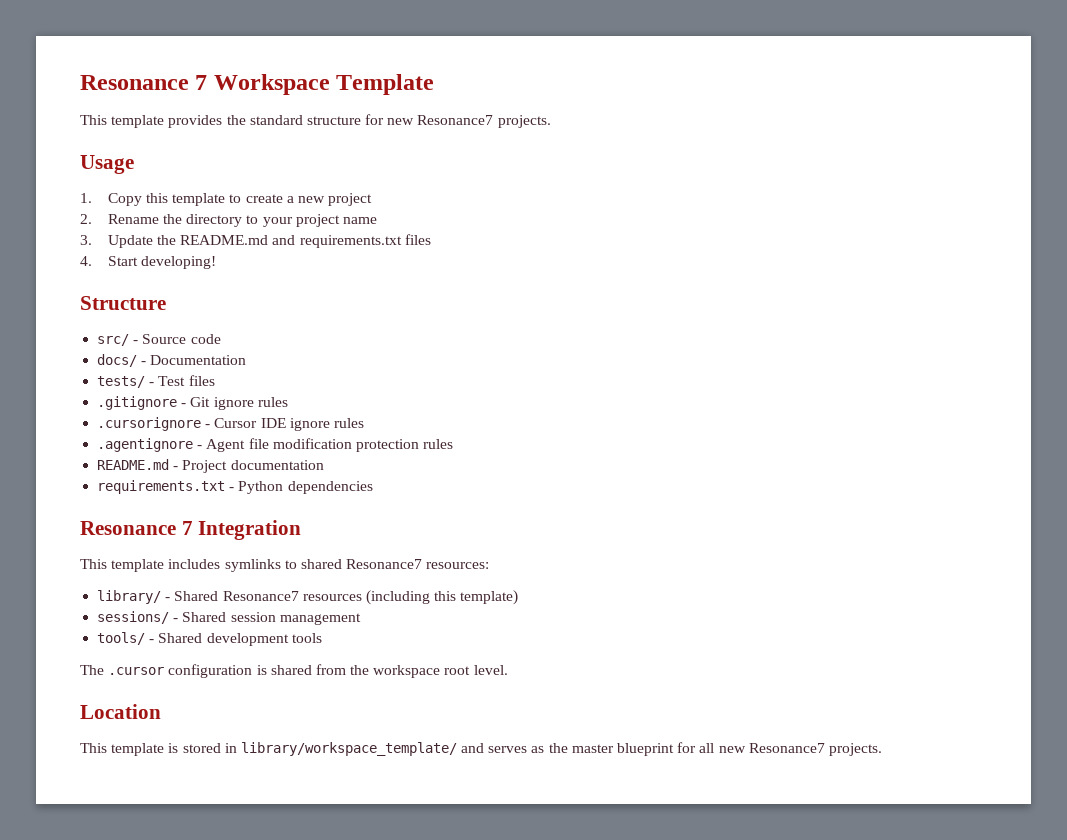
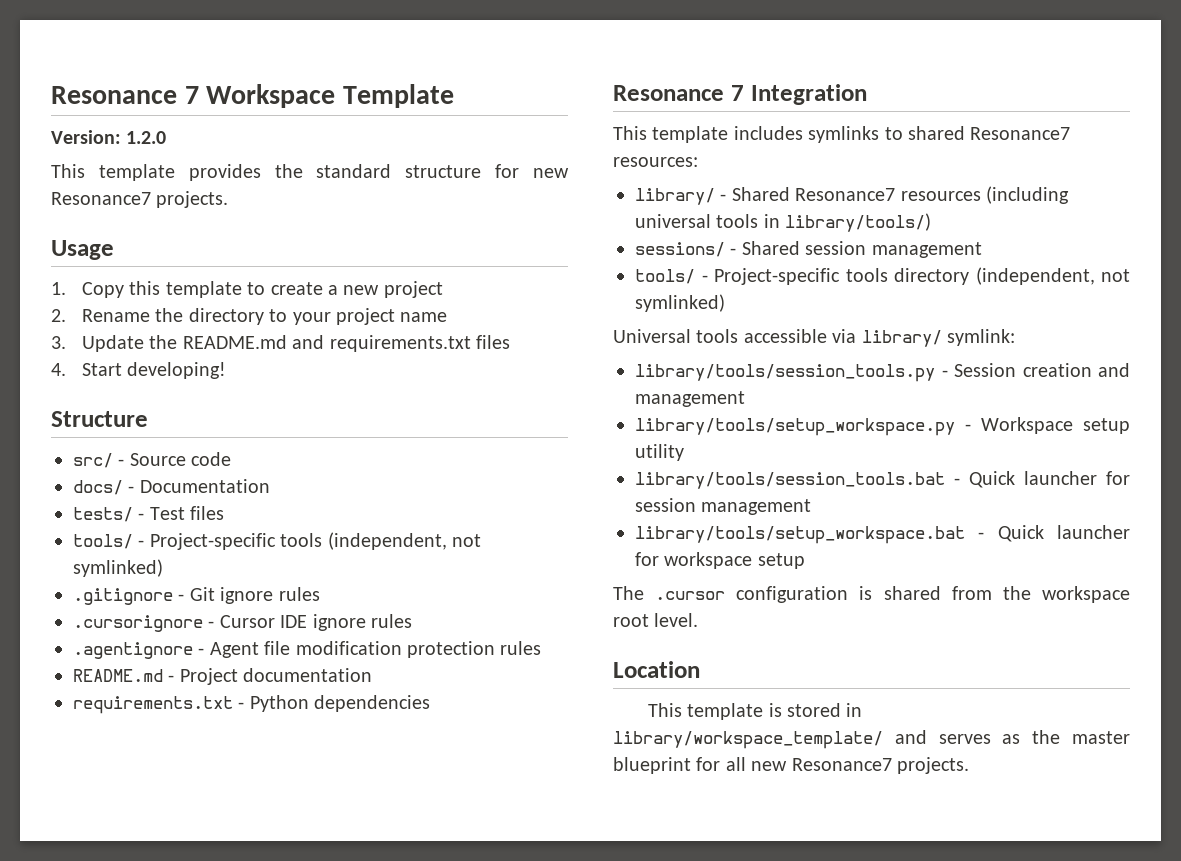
+ Version: 1.2.0
+ tools/ - Project-specific tools (independent, not symlinked)
- library/ - Shared Resonance7 resources (including this template)
+ library/ - Shared Resonance7 resources (including universal tools in library/tools/)
- tools/ - Shared development tools
+ tools/ - Project-specific tools directory (independent, not symlinked)
+ Universal tools accessible via library/ symlink:
+ library/tools/session_tools.py - Session creation and management
+ library/tools/setup_workspace.py - Workspace setup utility
+ library/tools/session_tools.bat - Quick launcher for session management
+ library/tools/setup_workspace.bat - Quick launcher for workspace setup

